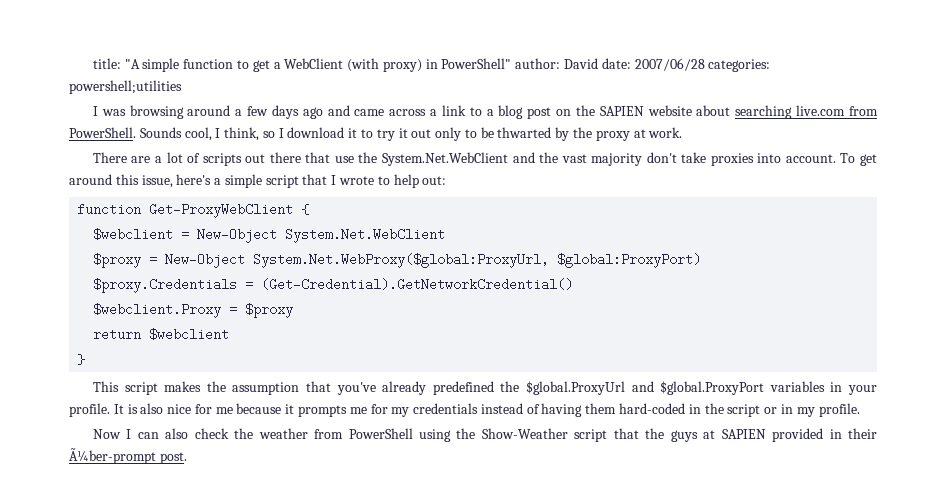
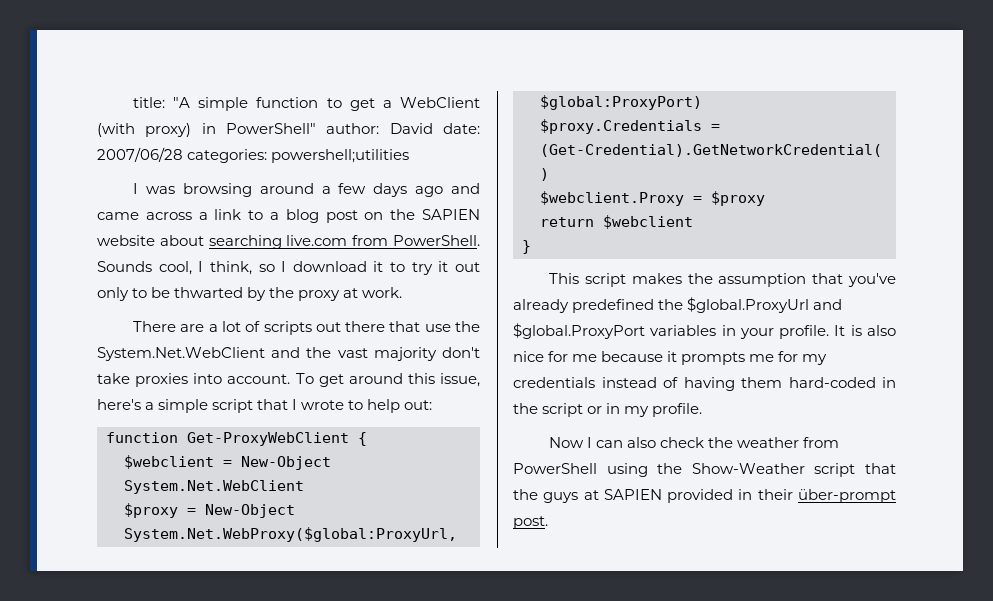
- Now I can also check the weather from PowerShell using the Show-Weather script that the guys at SAPIEN provided in their Ã¼ber-prompt post.
+ Now I can also check the weather from PowerShell using the Show-Weather script that the guys at SAPIEN provided in their über-prompt post.

